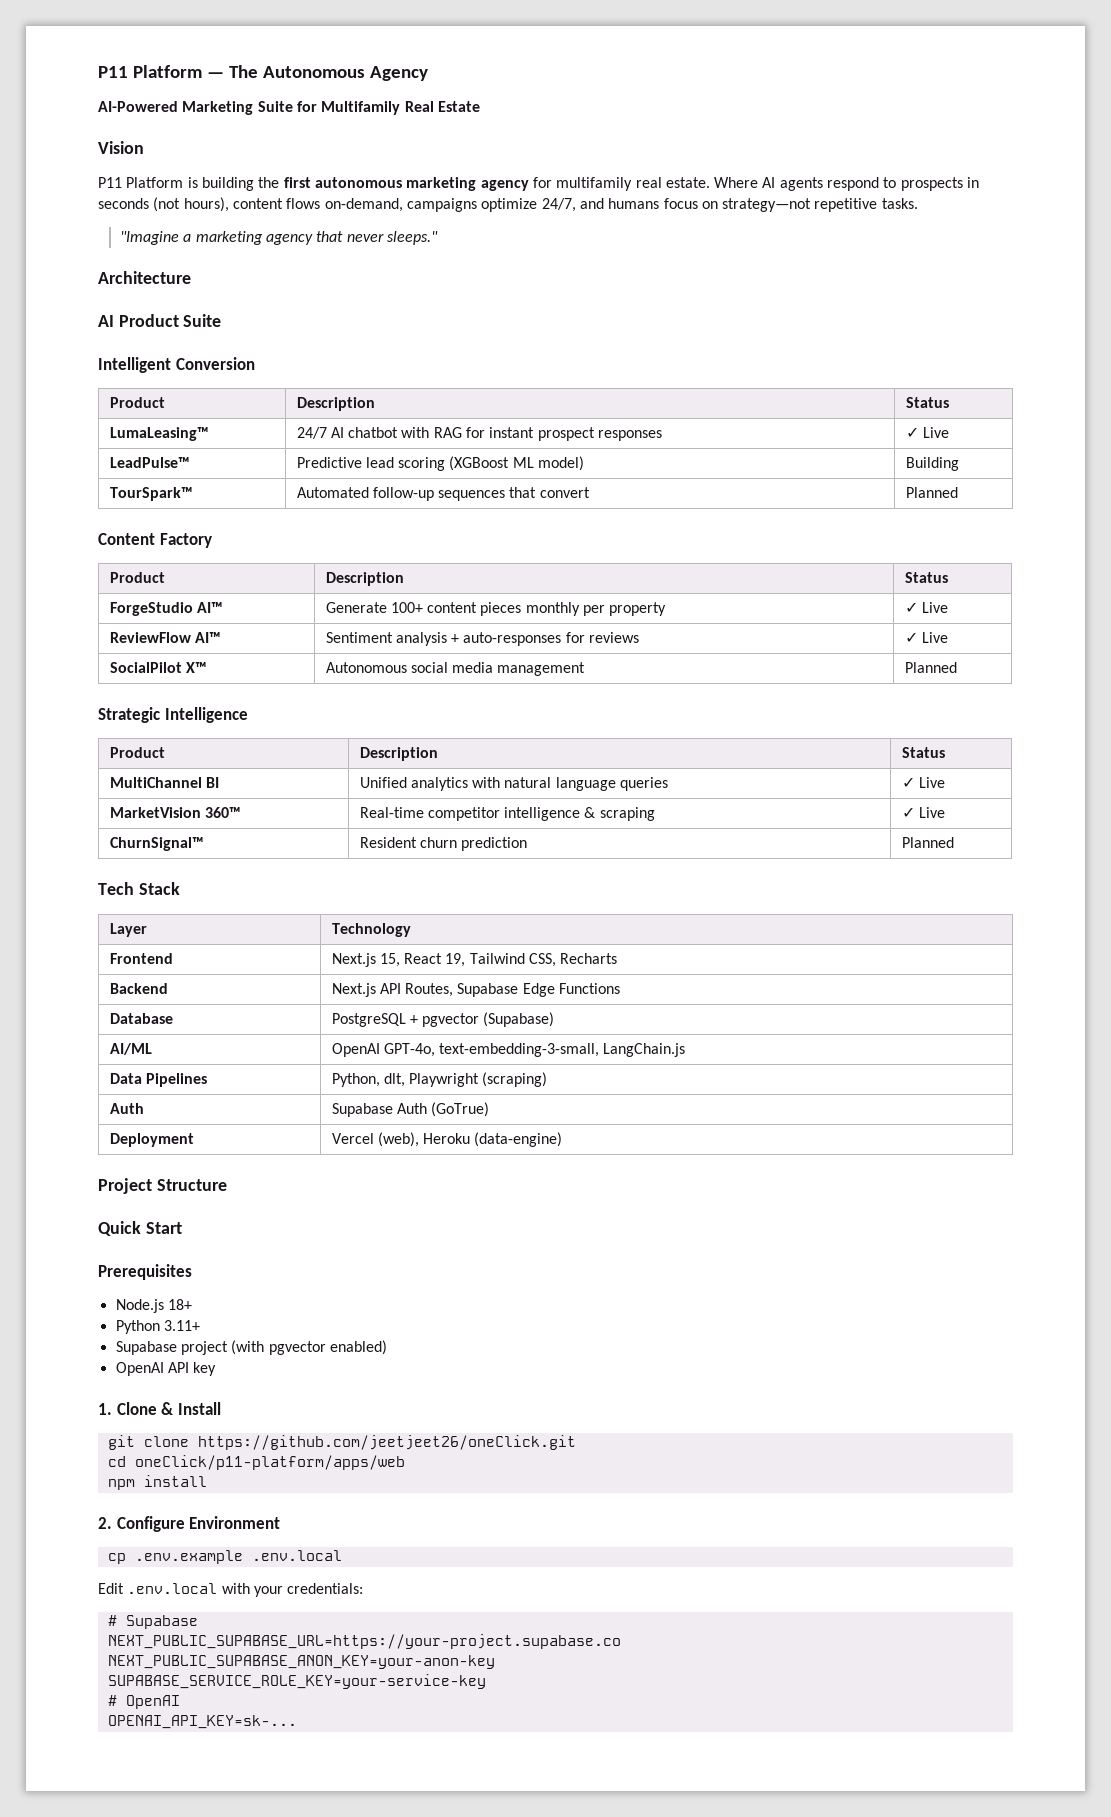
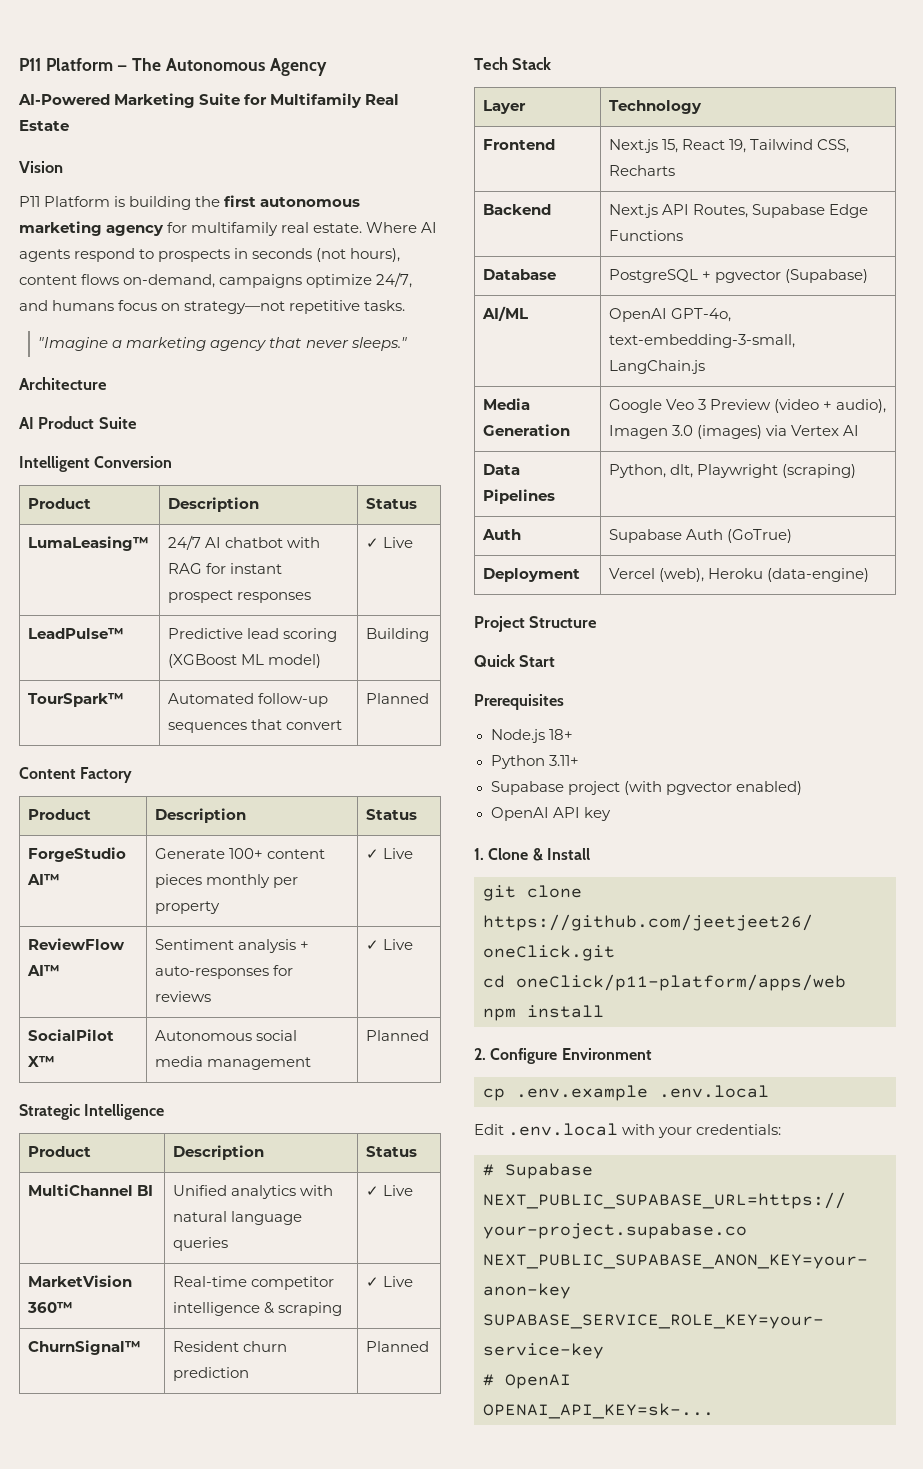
+ Media Generation | Google Veo 3 Preview (video + audio), Imagen 3.0 (images) via Vertex AI

